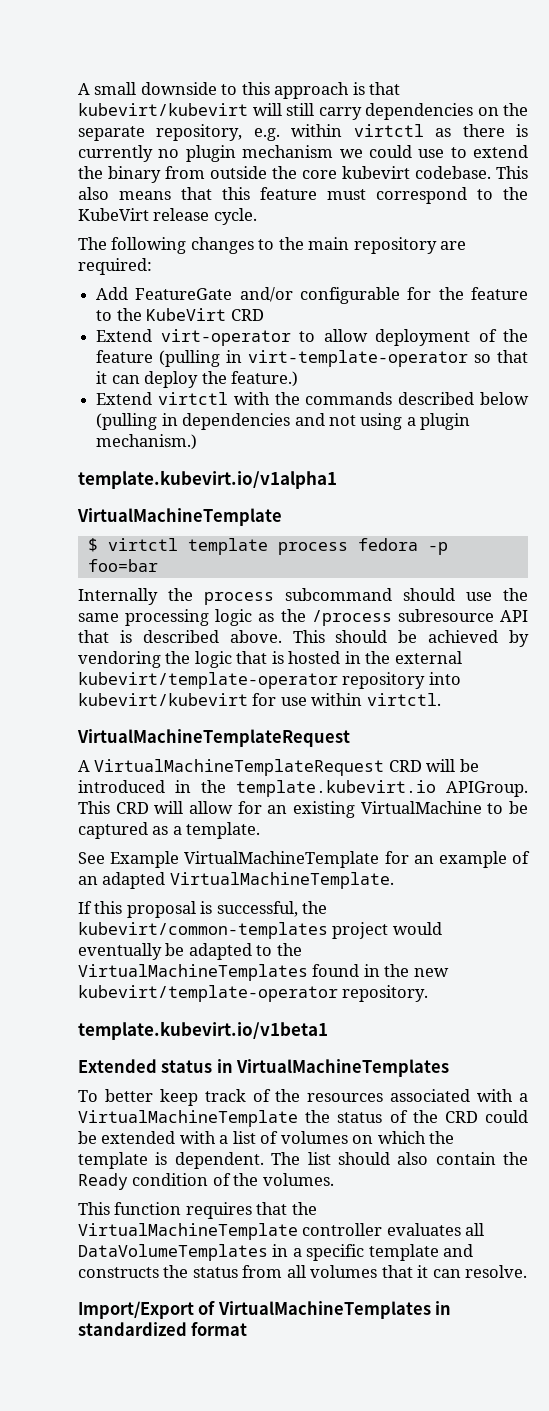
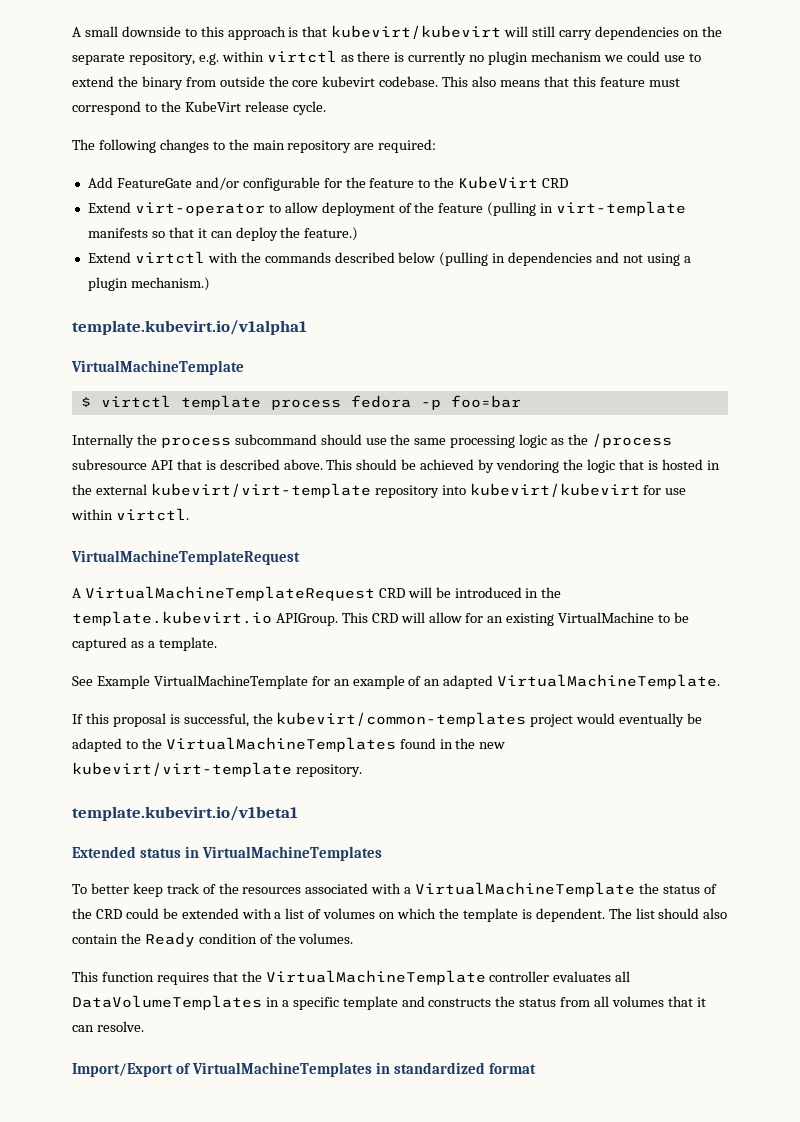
- Extend virt-operator to allow deployment of the feature (pulling in virt-template-operator so that it can deploy the feature.)
+ Extend virt-operator to allow deployment of the feature (pulling in virt-template manifests so that it can deploy the feature.)
- This should be achieved by vendoring the logic that is hosted in the external kubevirt/template-operator repository into kubevirt/kubevirt for use within virtctl.
+ This should be achieved by vendoring the logic that is hosted in the external kubevirt/virt-template repository into kubevirt/kubevirt for use within virtctl.
- If this proposal is successful, the kubevirt/common-templates project would eventually be adapted to the VirtualMachineTemplates found in the new kubevirt/template-operator repository.
+ If this proposal is successful, the kubevirt/common-templates project would eventually be adapted to the VirtualMachineTemplates found in the new kubevirt/virt-template repository.

